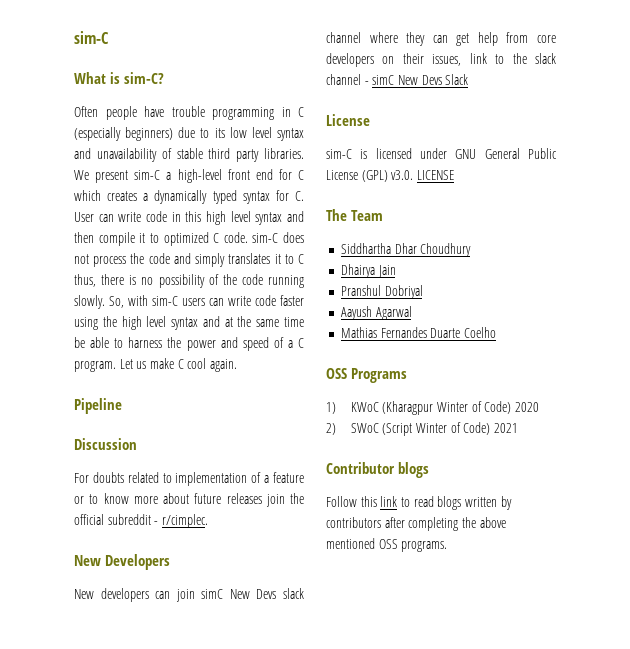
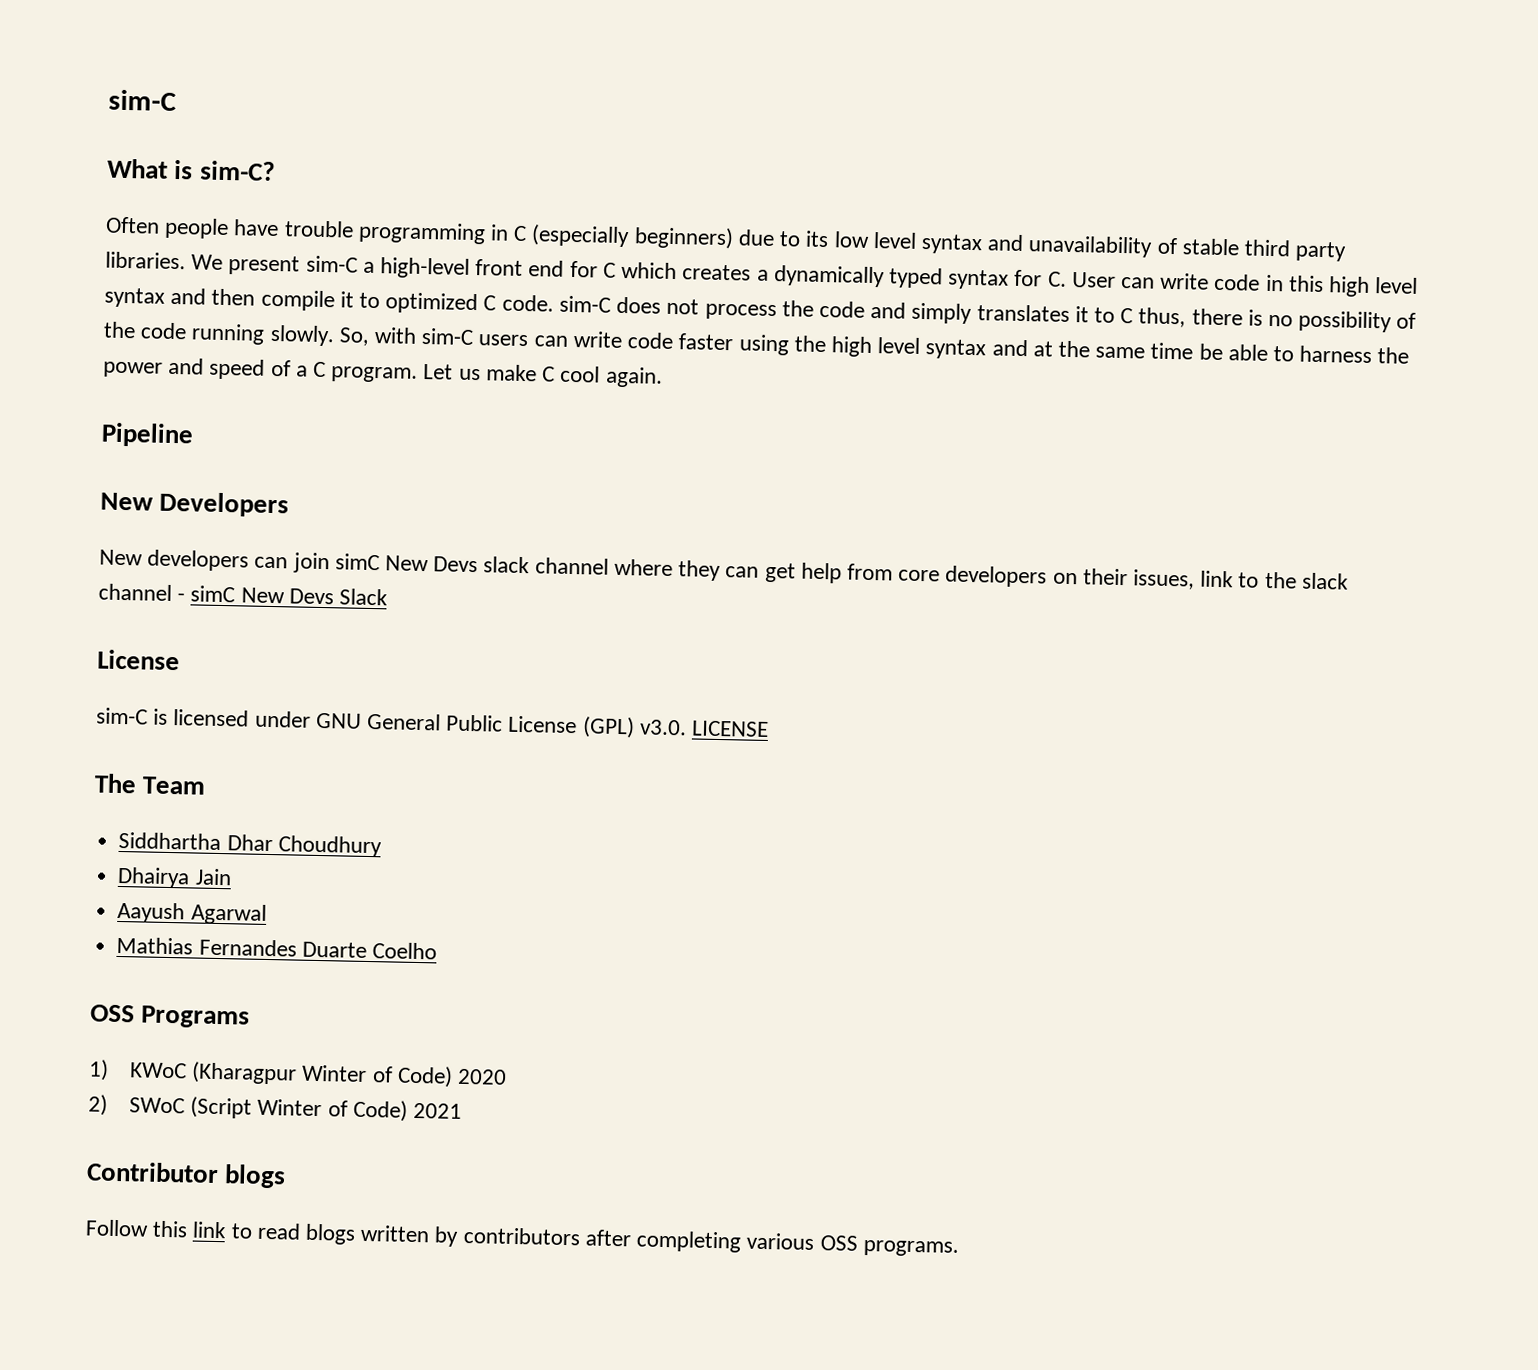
- Discussion
- For doubts related to implementation of a feature or to know more about future releases join the official subreddit - r/cimplec.
- Pranshul Dobriyal
- Follow this link to read blogs written by contributors after completing the above mentioned OSS programs.
+ Follow this link to read blogs written by contributors after completing various OSS programs.

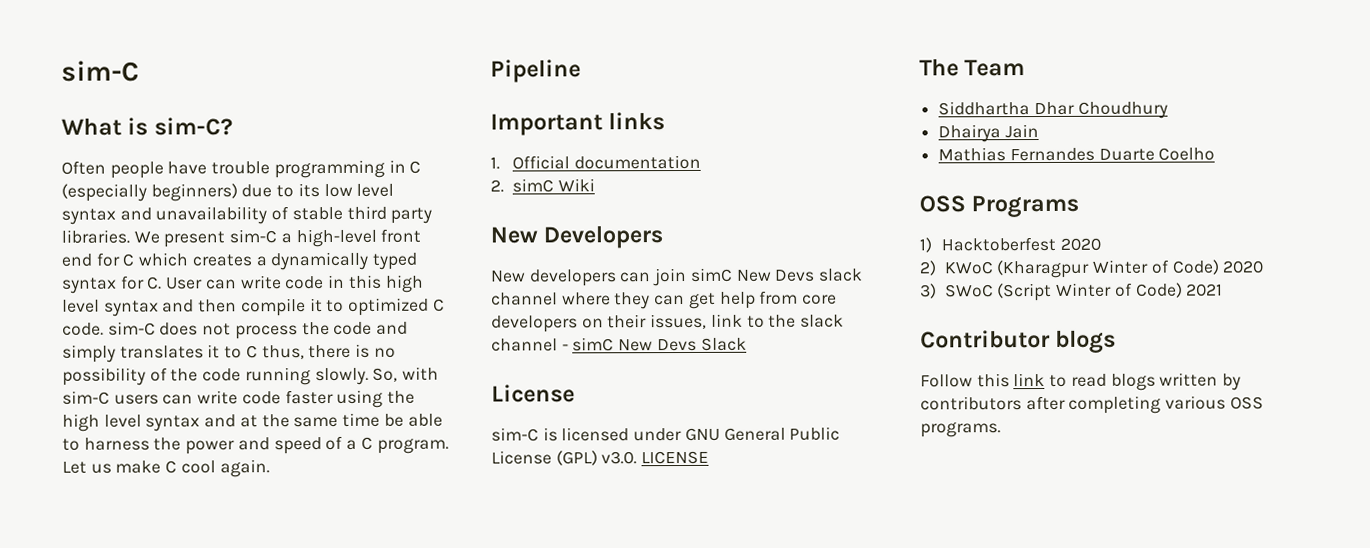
+ Important links
+ 1. Official documentation
+ 2. simC Wiki
- Aayush Agarwal
- 1) KWoC (Kharagpur Winter of Code) 2020
+ 1) Hacktoberfest 2020
+ 2) KWoC (Kharagpur Winter of Code) 2020
- 2) SWoC (Script Winter of Code) 2021
+ 3) SWoC (Script Winter of Code) 2021

